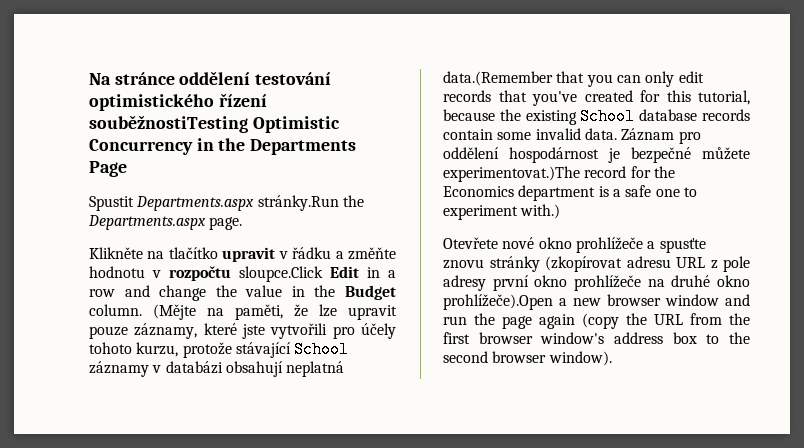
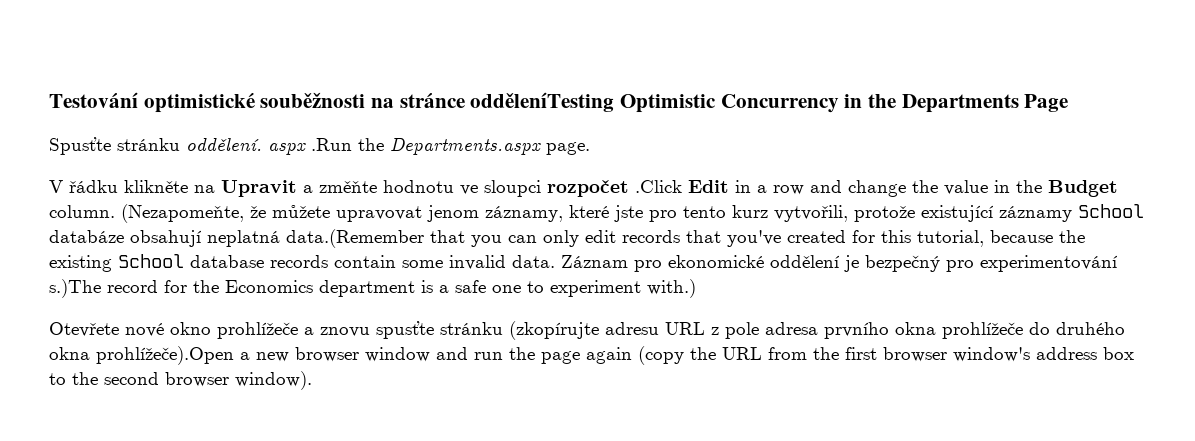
- Na stránce oddělení testování optimistického řízení souběžnostiTesting Optimistic Concurrency in the Departments Page
+ Testování optimistické souběžnosti na stránce odděleníTesting Optimistic Concurrency in the Departments Page
- Spustit Departments.aspx stránky.Run the Departments.aspx page.
- Klikněte na tlačítko upravit v řádku a změňte hodnotu v rozpočtu sloupce.Click Edit in a row and change the value in the Budget column.
+ Spusťte stránku oddělení. aspx .Run the Departments.aspx page.
+ V řádku klikněte na Upravit a změňte hodnotu ve sloupci rozpočet .Click Edit in a row and change the value in the Budget column.
- (Mějte na paměti, že lze upravit pouze záznamy, které jste vytvořili pro účely tohoto kurzu, protože stávající School záznamy v databázi obsahují neplatná data.(Remember that you can only edit records that you've created for this tutorial, because the existing School database records contain some invalid data.
+ (Nezapomeňte, že můžete upravovat jenom záznamy, které jste pro tento kurz vytvořili, protože existující záznamy School databáze obsahují neplatná data.(Remember that you can only edit records that you've created for this tutorial, because the existing School database records contain some invalid data.
- Záznam pro oddělení hospodárnost je bezpečné můžete experimentovat.)The record for the Economics department is a safe one to experiment with.)
+ Záznam pro ekonomické oddělení je bezpečný pro experimentování s.)The record for the Economics department is a safe one to experiment with.)
- Otevřete nové okno prohlížeče a spusťte znovu stránky (zkopírovat adresu URL z pole adresy první okno prohlížeče na druhé okno prohlížeče).Open a new browser window and run the page again (copy the URL from the first browser window's address box to the second browser window).
+ Otevřete nové okno prohlížeče a znovu spusťte stránku (zkopírujte adresu URL z pole adresa prvního okna prohlížeče do druhého okna prohlížeče).Open a new browser window and run the page again (copy the URL from the first browser window's address box to the second browser window).

